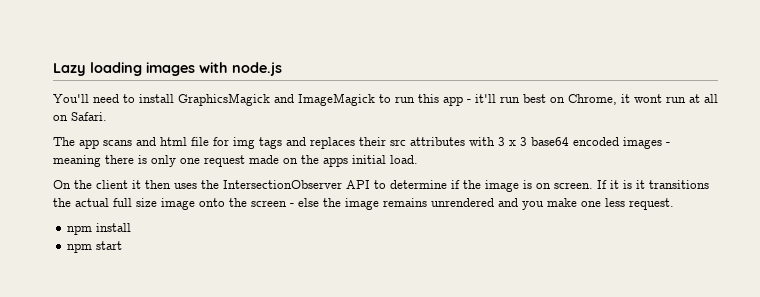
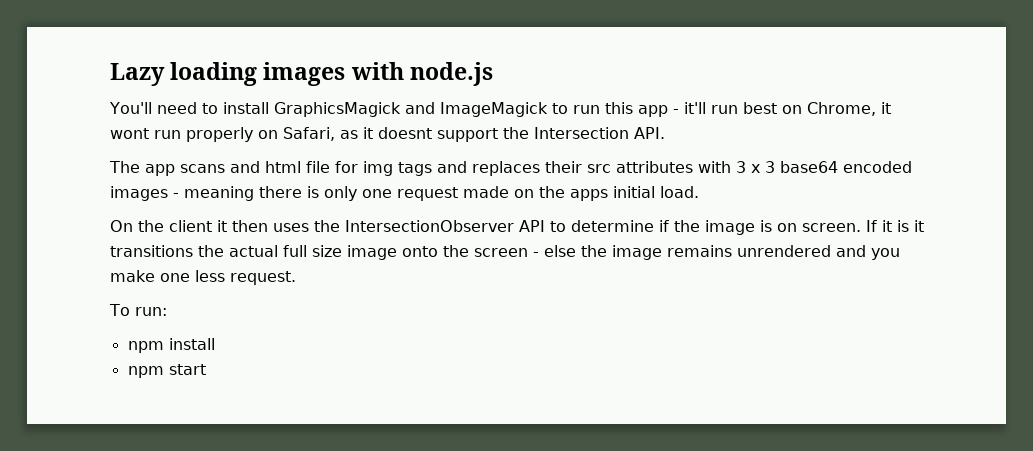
- You'll need to install GraphicsMagick and ImageMagick to run this app - it'll run best on Chrome, it wont run at all on Safari.
+ You'll need to install GraphicsMagick and ImageMagick to run this app - it'll run best on Chrome, it wont run properly on Safari, as it doesnt support the Intersection API.
+ To run:

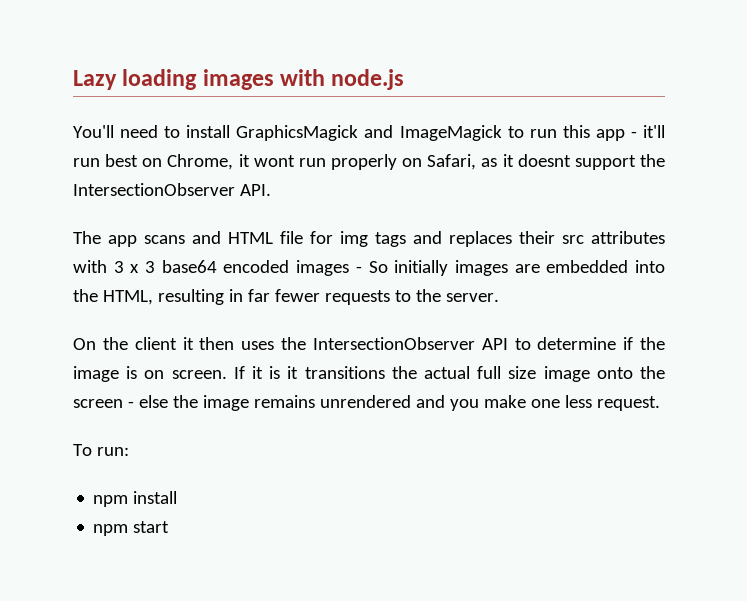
- You'll need to install GraphicsMagick and ImageMagick to run this app - it'll run best on Chrome, it wont run properly on Safari, as it doesnt support the Intersection API.
+ You'll need to install GraphicsMagick and ImageMagick to run this app - it'll run best on Chrome, it wont run properly on Safari, as it doesnt support the IntersectionObserver API.
- The app scans and html file for img tags and replaces their src attributes with 3 x 3 base64 encoded images - meaning there is only one request made on the apps initial load.
+ The app scans and HTML file for img tags and replaces their src attributes with 3 x 3 base64 encoded images - So initially images are embedded into the HTML, resulting in far fewer requests to the server.

